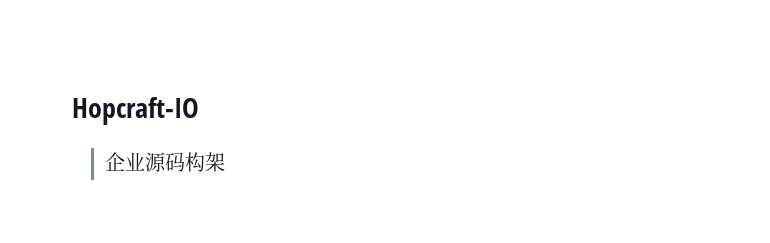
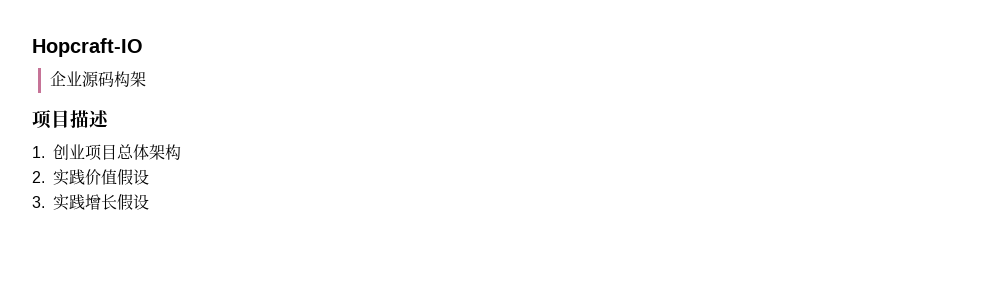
+ 项目描述
+ 1.创业项目总体架构
+ 2.实践价值假设
+ 3.实践增长假设

